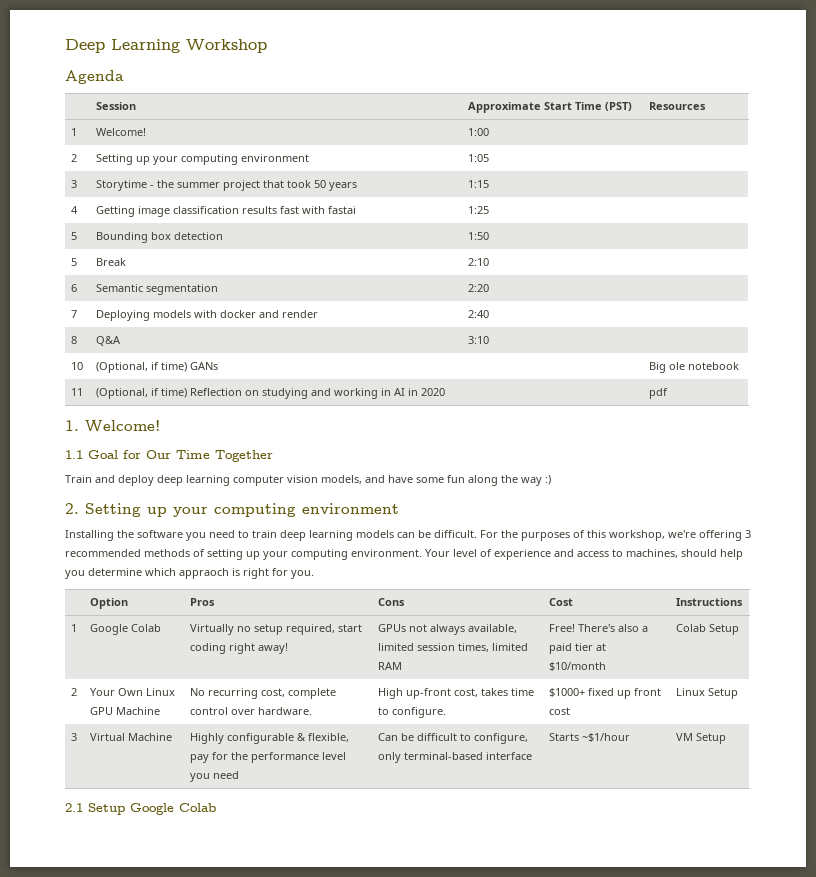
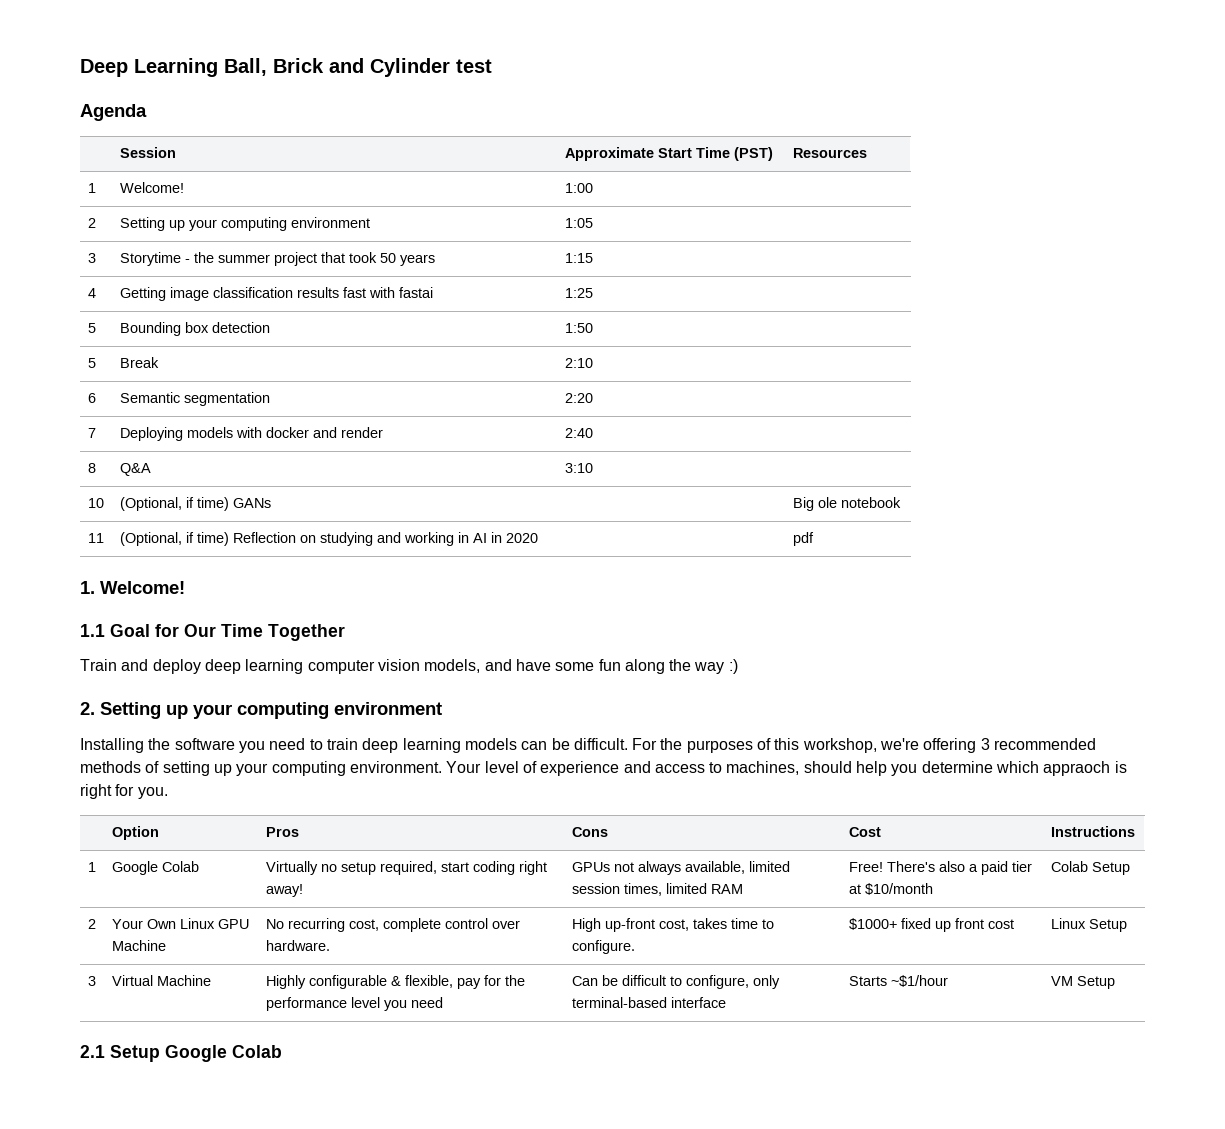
- Deep Learning Workshop
+ Deep Learning Ball, Brick and Cylinder test

